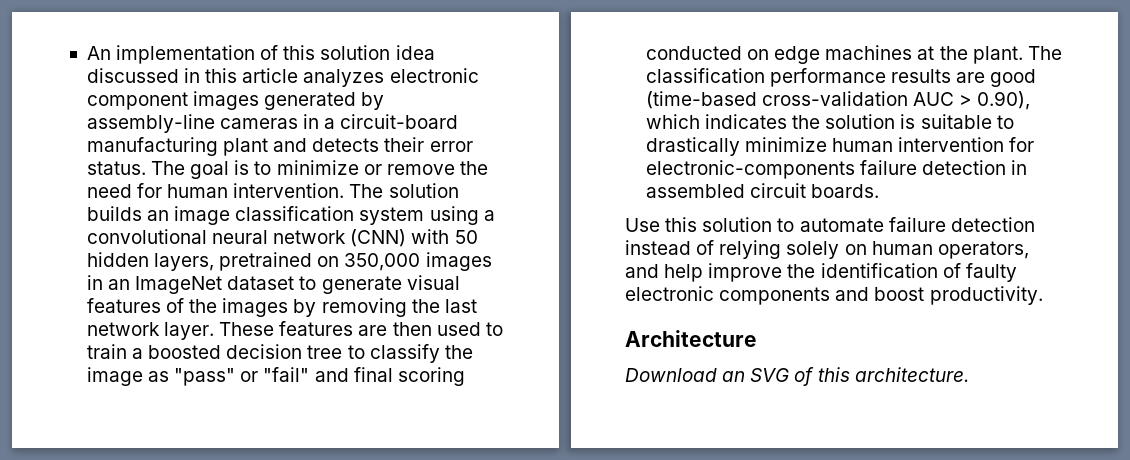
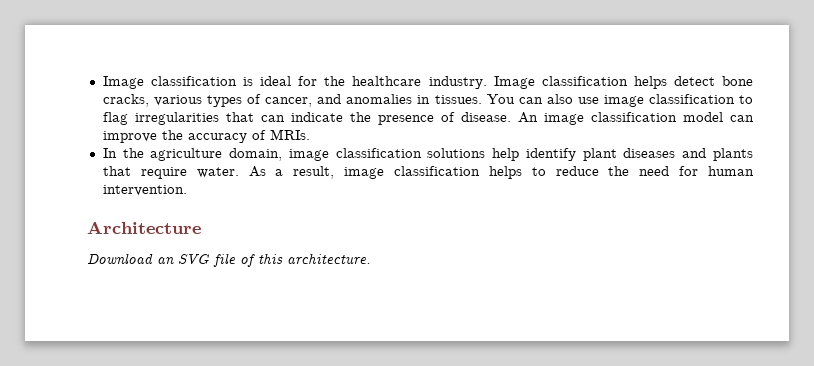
- An implementation of this solution idea discussed in this article analyzes electronic component images generated by assembly-line cameras in a circuit-board manufacturing plant and detects their error status. The goal is to minimize or remove the need for human intervention. The solution builds an image classification system using a convolutional neural network (CNN) with 50 hidden layers, pretrained on 350,000 images in an ImageNet dataset to generate visual features of the images by removing the last network layer. These features are then used to train a boosted decision tree to classify the image as "pass" or "fail" and final scoring conducted on edge machines at the plant. The classification performance results are good (time-based cross-validation AUC > 0.90), which indicates the solution is suitable to drastically minimize human intervention for electronic-components failure detection in assembled circuit boards.
- Use this solution to automate failure detection instead of relying solely on human operators, and help improve the identification of faulty electronic components and boost productivity.
+ Image classification is ideal for the healthcare industry. Image classification helps detect bone cracks, various types of cancer, and anomalies in tissues. You can also use image classification to flag irregularities that can indicate the presence of disease. An image classification model can improve the accuracy of MRIs.
+ In the agriculture domain, image classification solutions help identify plant diseases and plants that require water. As a result, image classification helps to reduce the need for human intervention.
- Download an SVG of this architecture.
+ Download an SVG file of this architecture.

